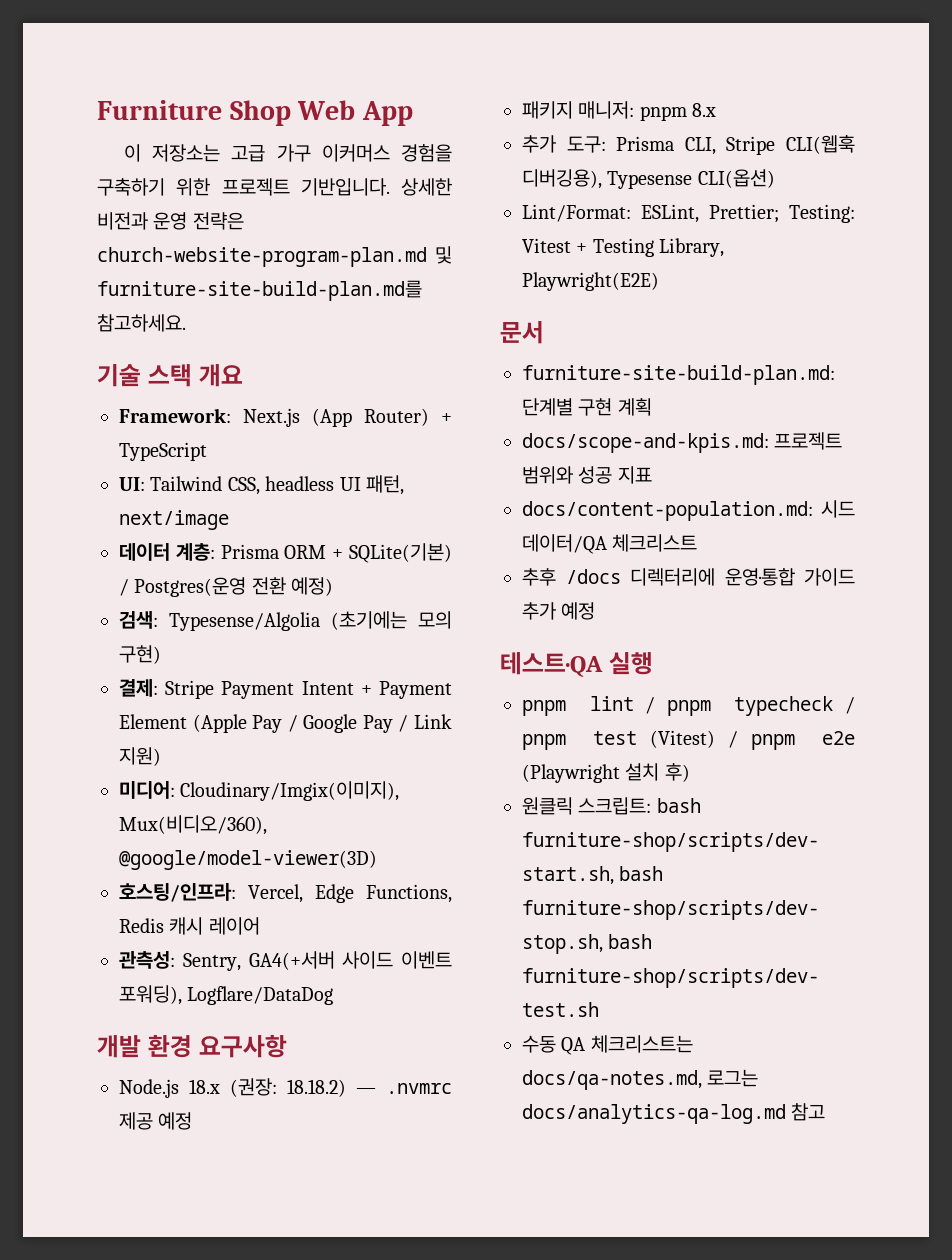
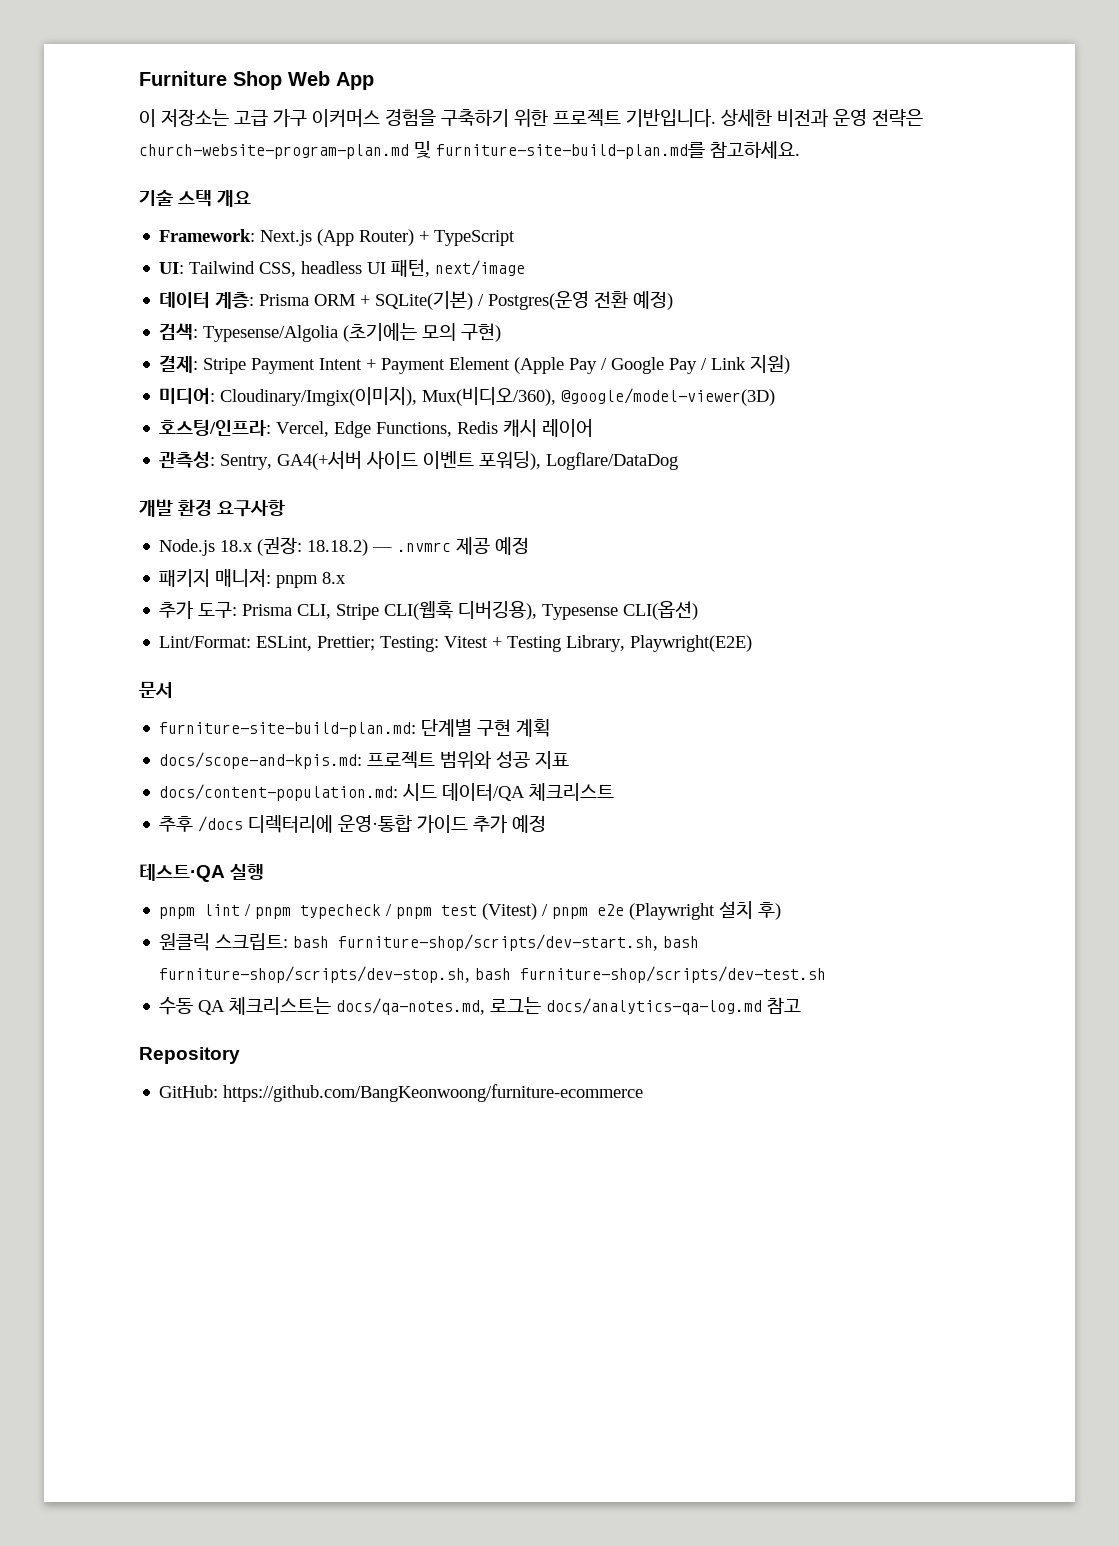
+ Repository
+ GitHub: https://github.com/BangKeonwoong/furniture-ecommerce

